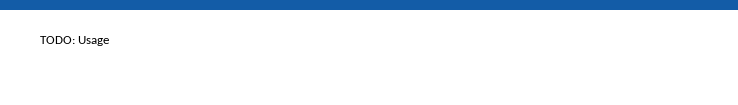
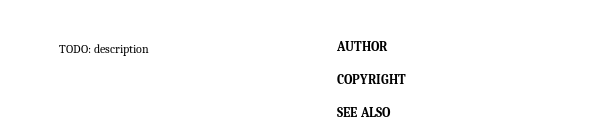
- TODO: Usage
+ TODO: description
+ AUTHOR
+ COPYRIGHT
+ SEE ALSO

